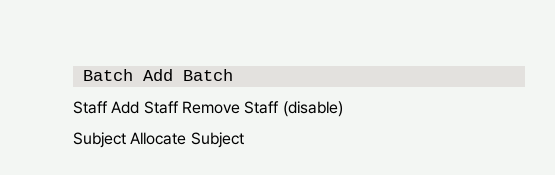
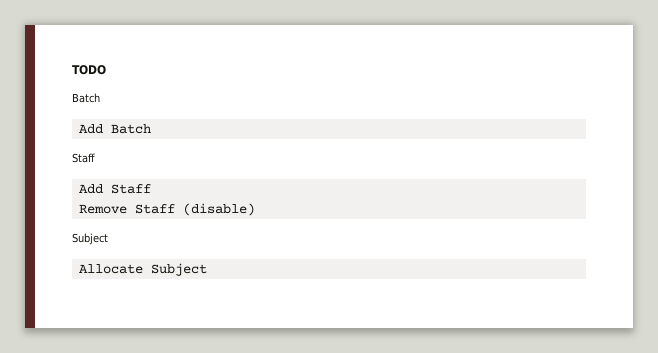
- Batch Add Batch
- Staff Add Staff Remove Staff (disable)
- Subject Allocate Subject
+ TODO
+ Batch
+ Add Batch
+ Staff
+ Add Staff
+ Remove Staff (disable)
+ Subject
+ Allocate Subject

